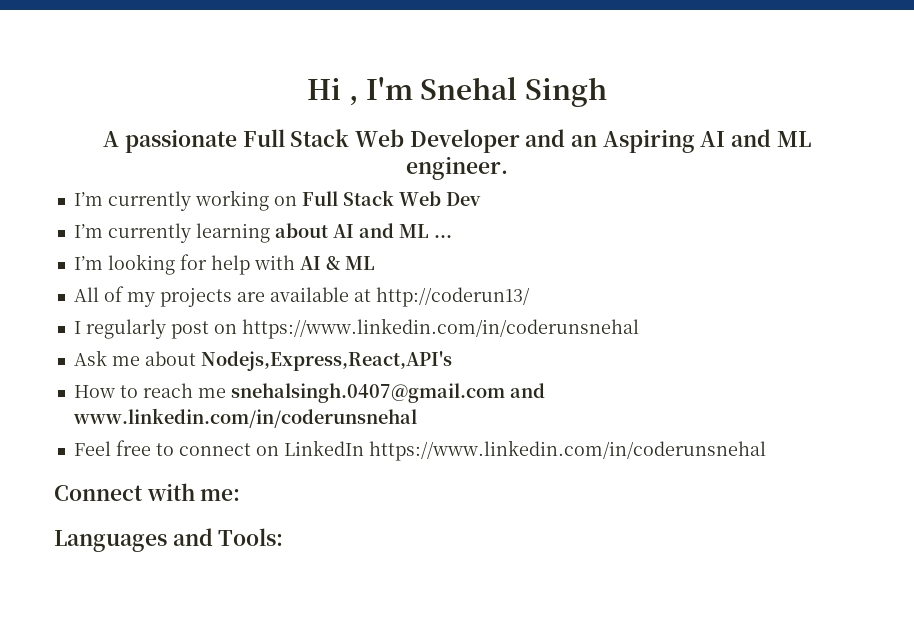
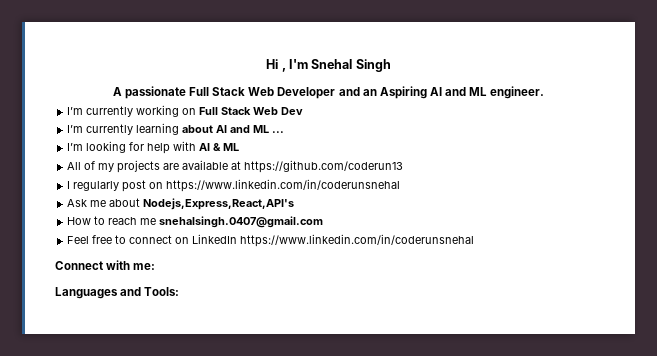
- All of my projects are available at http://coderun13/
+ All of my projects are available at https://github.com/coderun13
- How to reach me snehalsingh.0407@gmail.com and www.linkedin.com/in/coderunsnehal
+ How to reach me snehalsingh.0407@gmail.com

